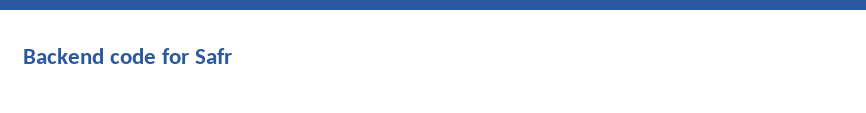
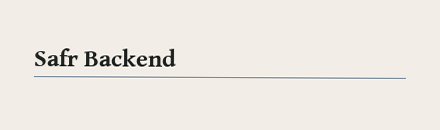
- Backend code for Safr
+ Safr Backend

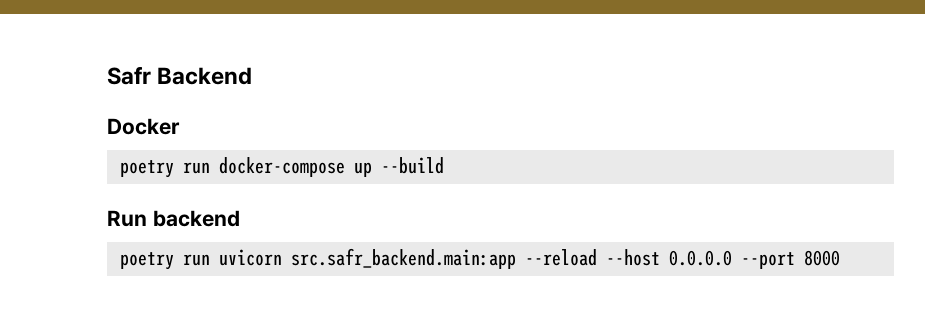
+ Docker
+ poetry run docker-compose up --build
+ Run backend
+ poetry run uvicorn src.safr_backend.main:app --reload --host 0.0.0.0 --port 8000

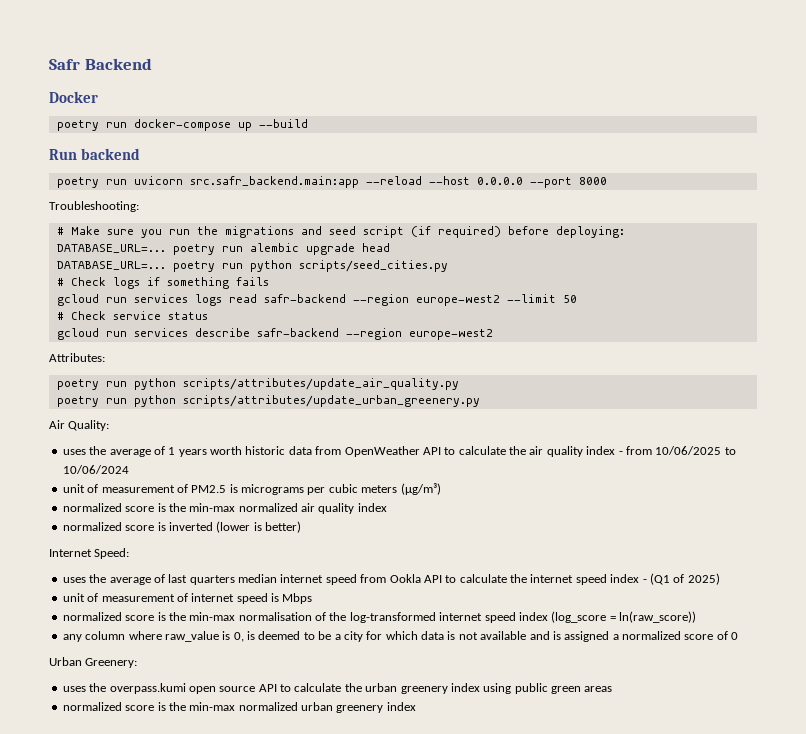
+ Troubleshooting:
+ # Make sure you run the migrations and seed script (if required) before deploying:
+ DATABASE_URL=... poetry run alembic upgrade head
+ DATABASE_URL=... poetry run python scripts/seed_cities.py
+ # Check logs if something fails
+ gcloud run services logs read safr-backend --region europe-west2 --limit 50
+ # Check service status
+ gcloud run services describe safr-backend --region europe-west2
+ Attributes:
+ poetry run python scripts/attributes/update_air_quality.py
+ poetry run python scripts/attributes/update_urban_greenery.py
+ Air Quality:
+ uses the average of 1 years worth historic data from OpenWeather API to calculate the air quality index - from 10/06/2025 to 10/06/2024
+ unit of measurement of PM2.5 is micrograms per cubic meters (µg/m³)
+ normalized score is the min-max normalized air quality index
+ normalized score is inverted (lower is better)
+ Internet Speed:
+ uses the average of last quarters median internet speed from Ookla API to calculate the internet speed index - (Q1 of 2025)
+ unit of measurement of internet speed is Mbps
+ normalized score is the min-max normalisation of the log-transformed internet speed index (log_score = ln(raw_score))
+ any column where raw_value is 0, is deemed to be a city for which data is not available and is assigned a normalized score of 0
+ Urban Greenery:
+ uses the overpass.kumi open source API to calculate the urban greenery index using public green areas
+ normalized score is the min-max normalized urban greenery index

